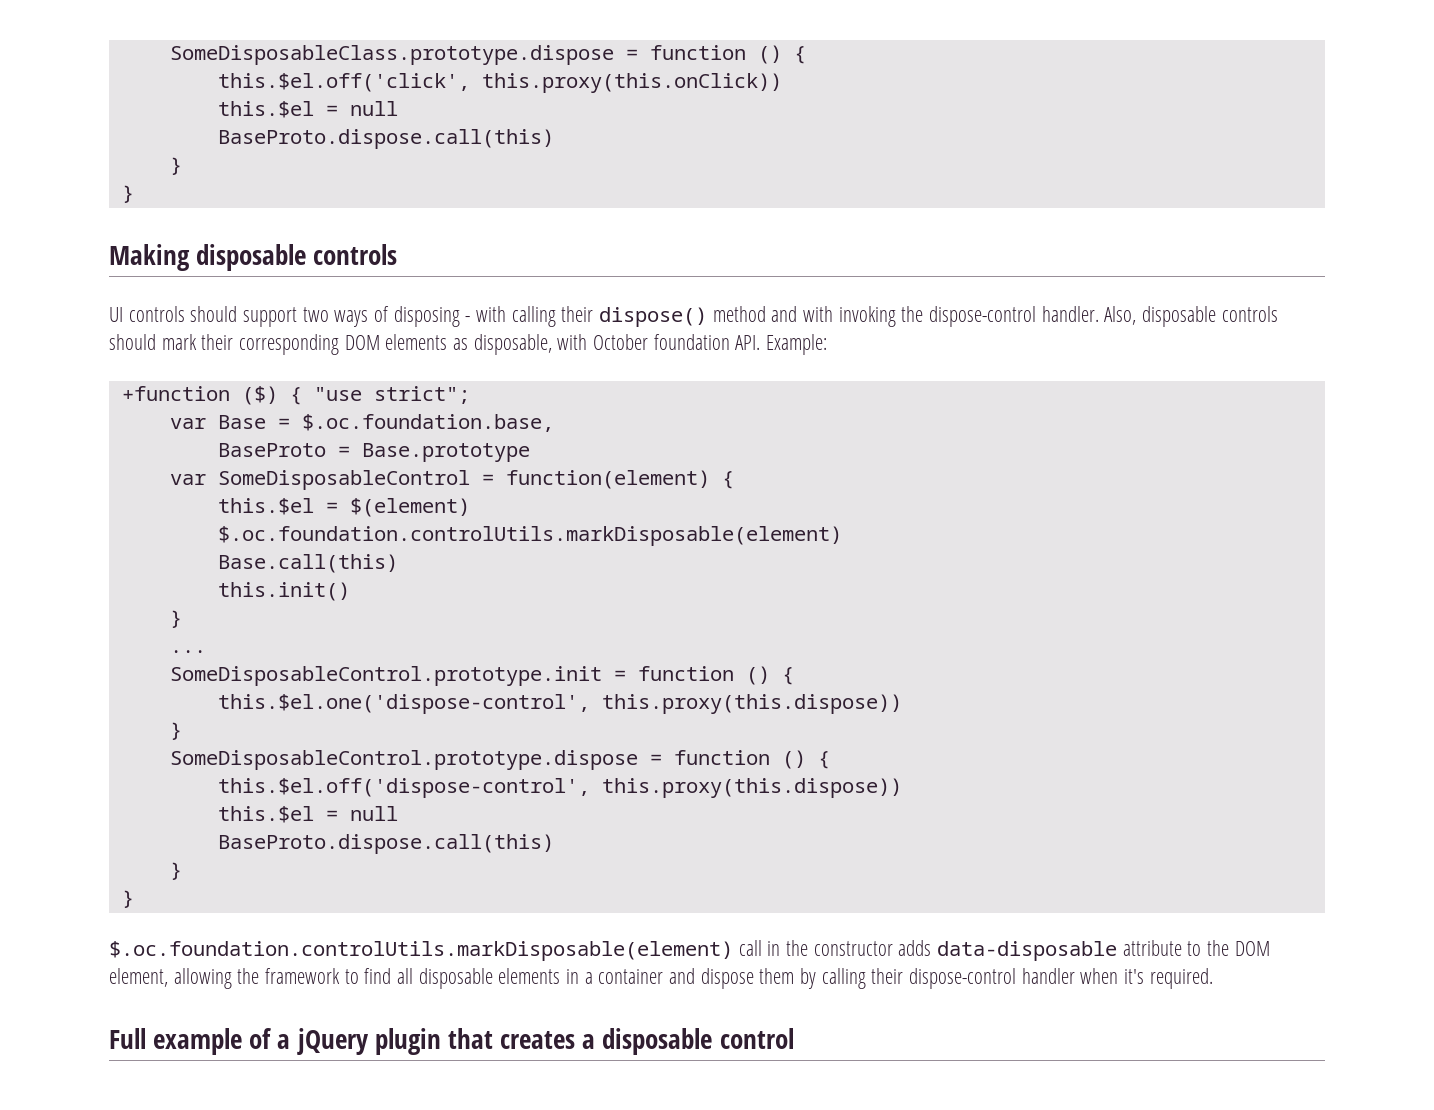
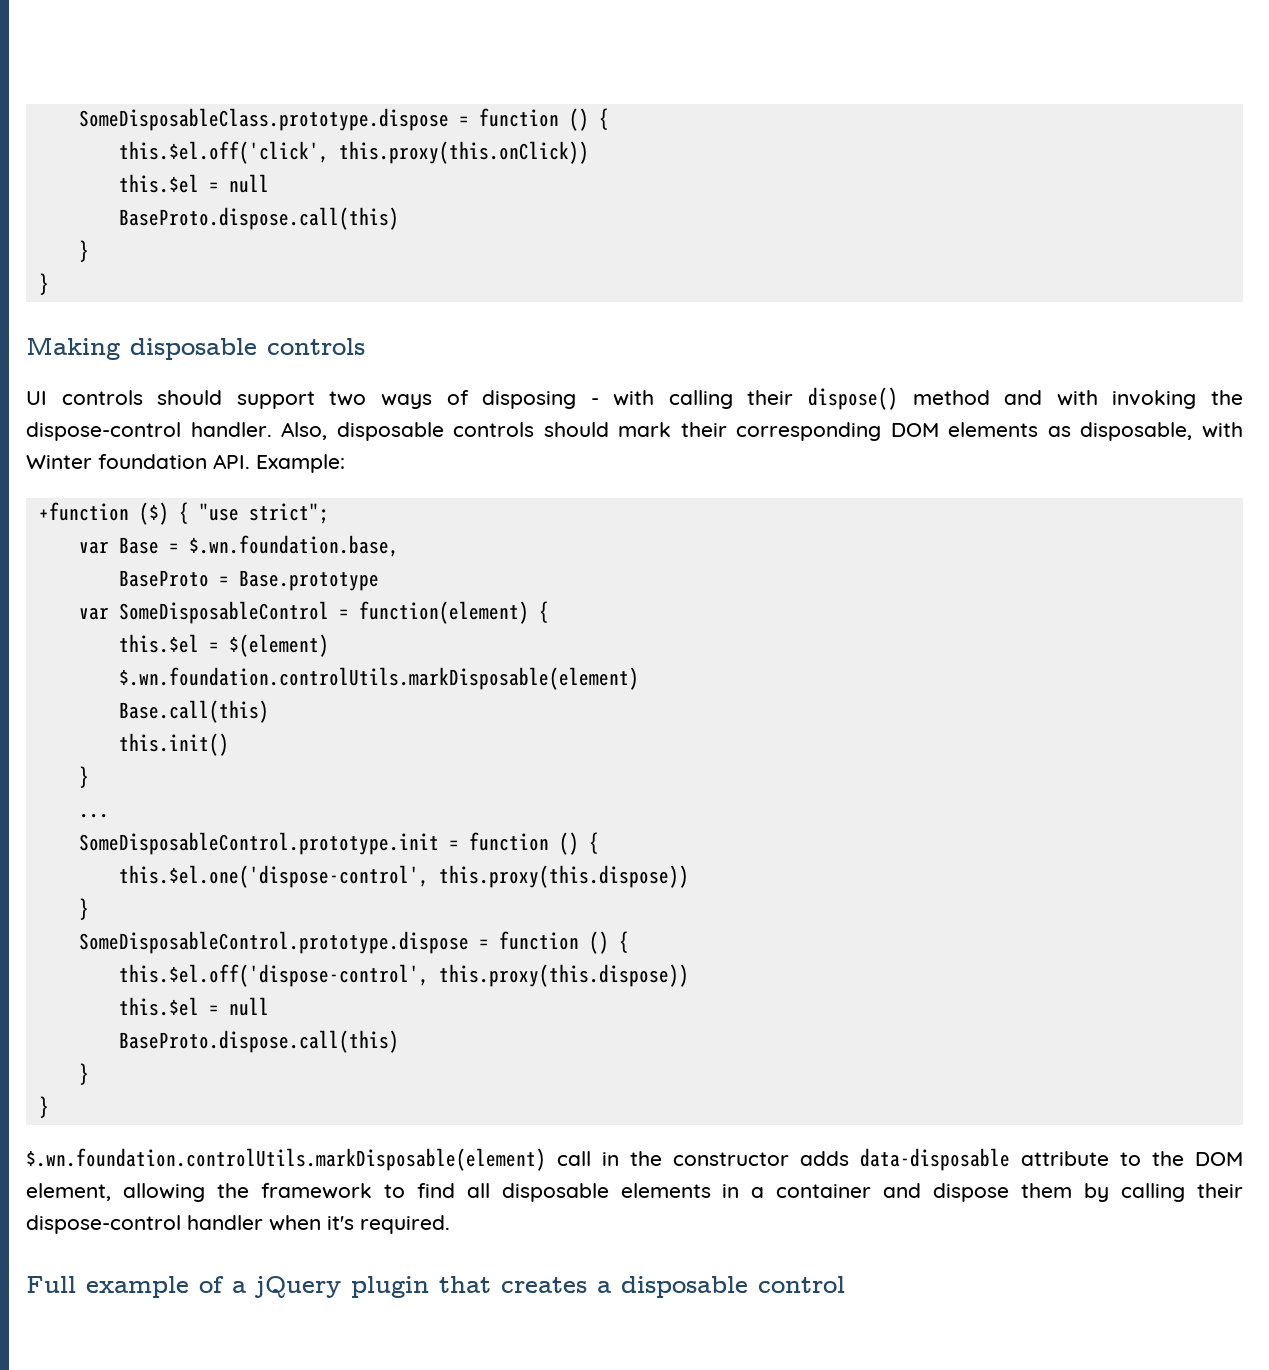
- Also, disposable controls should mark their corresponding DOM elements as disposable, with October foundation API. Example:
+ Also, disposable controls should mark their corresponding DOM elements as disposable, with Winter foundation API. Example:
- var Base = $.oc.foundation.base,
+ var Base = $.wn.foundation.base,
  this.$el = $(element)
- $.oc.foundation.controlUtils.markDisposable(element)
+ $.wn.foundation.controlUtils.markDisposable(element)
- $.oc.foundation.controlUtils.markDisposable(element) call in the constructor adds data-disposable attribute to the DOM element, allowing the framework to find all disposable elements in a container and dispose them by calling their dispose-control handler when it's required.
+ $.wn.foundation.controlUtils.markDisposable(element) call in the constructor adds data-disposable attribute to the DOM element, allowing the framework to find all disposable elements in a container and dispose them by calling their dispose-control handler when it's required.

